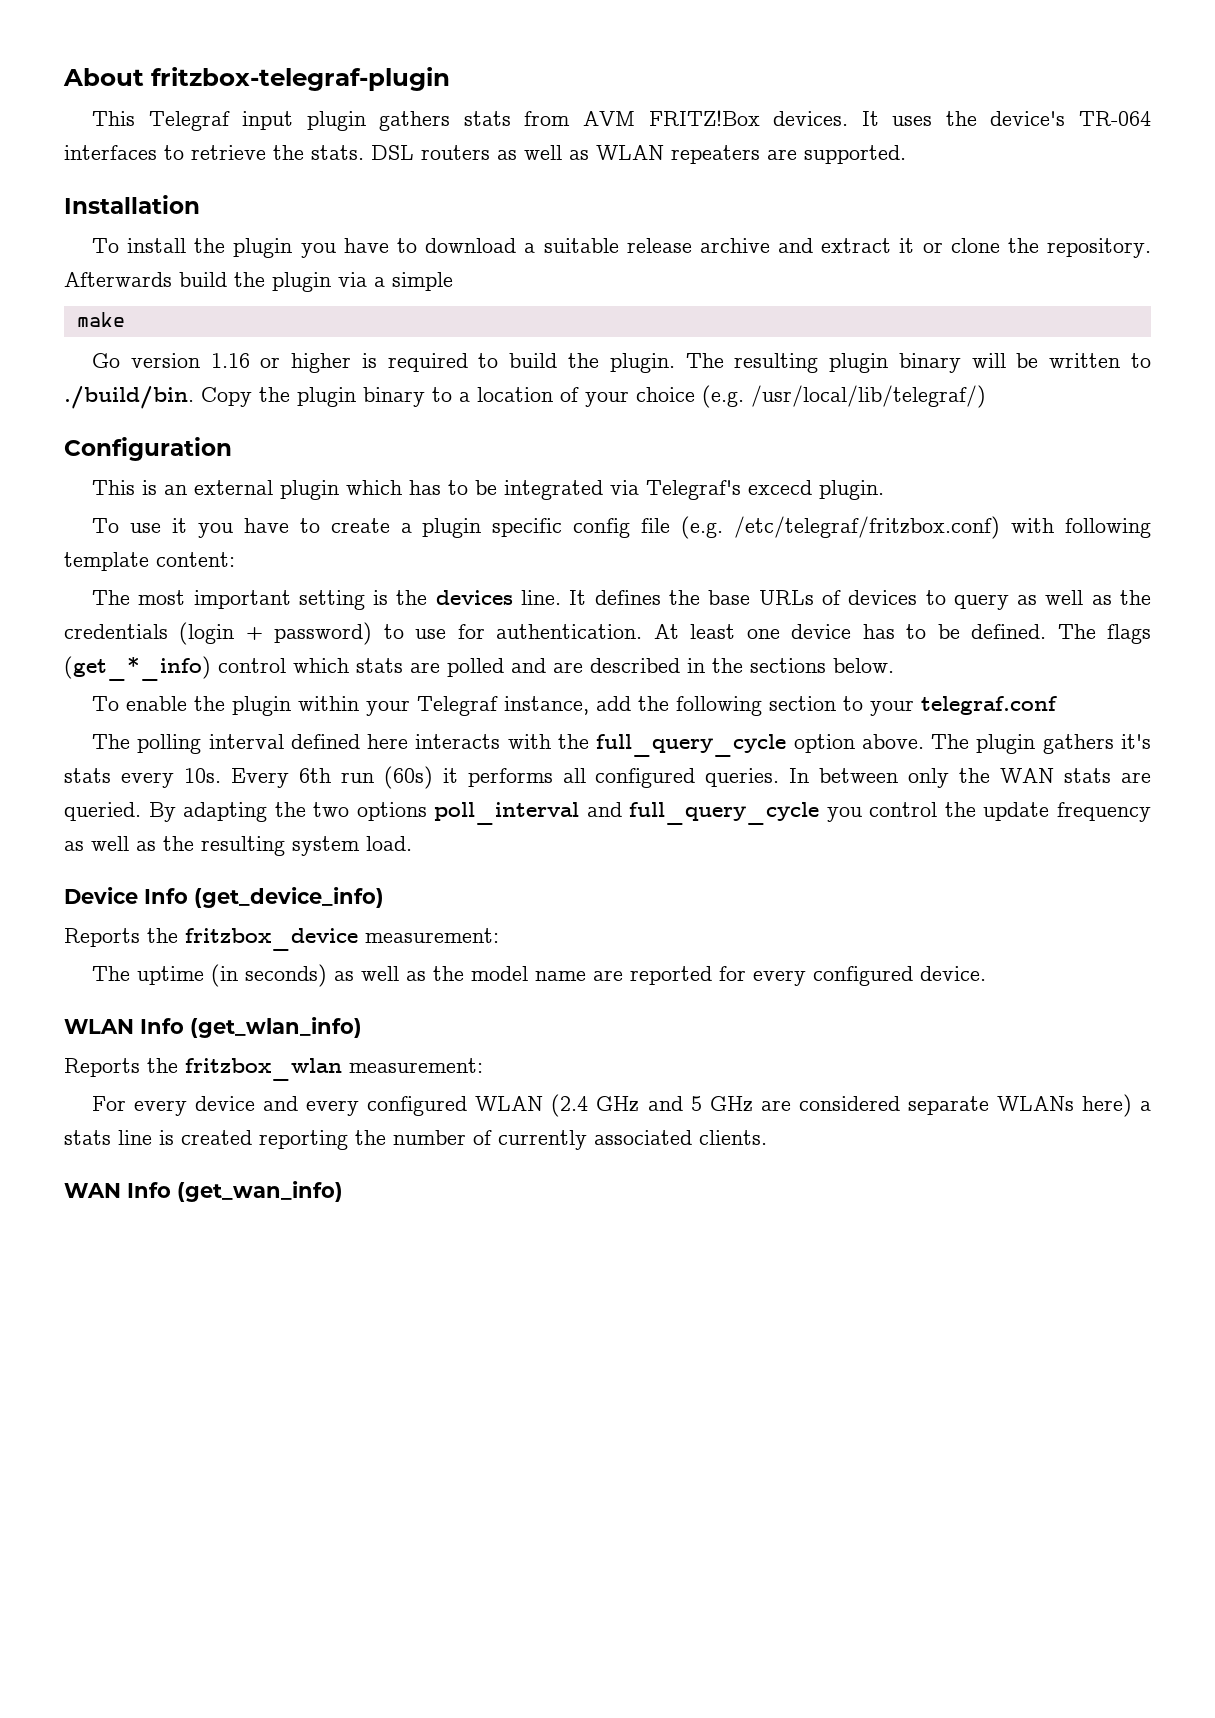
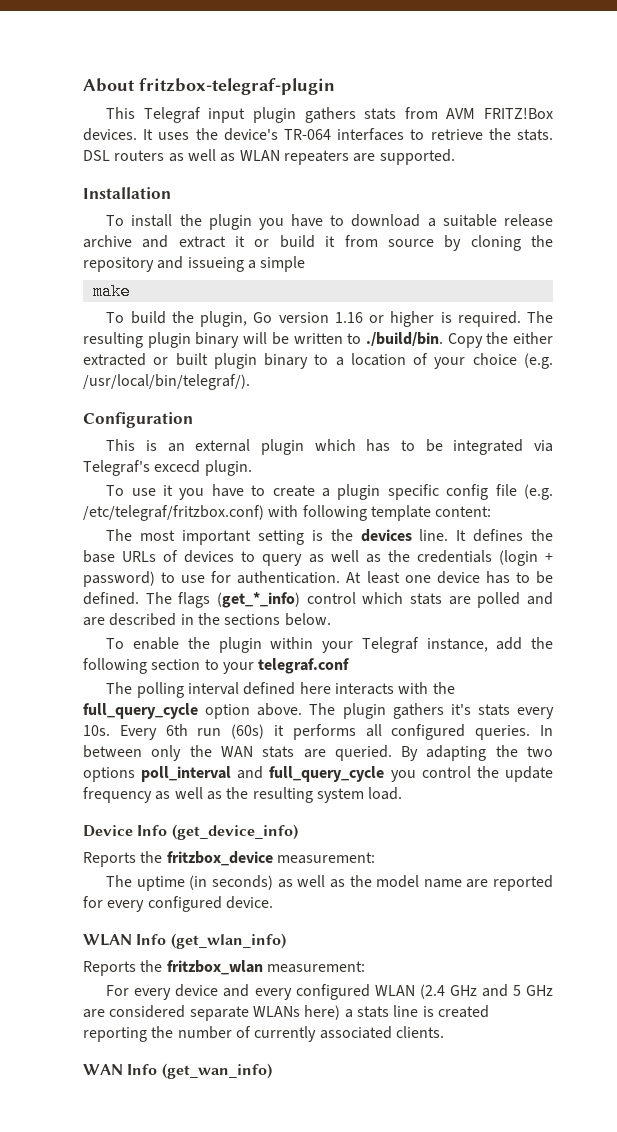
- To install the plugin you have to download a suitable release archive and extract it or clone the repository. Afterwards build the plugin via a simple
+ To install the plugin you have to download a suitable release archive and extract it or build it from source by cloning the repository and issueing a simple
- Go version 1.16 or higher is required to build the plugin.
+ To build the plugin, Go version 1.16 or higher is required.
- The resulting plugin binary will be written to ./build/bin. Copy the plugin binary to a location of your choice (e.g. /usr/local/lib/telegraf/)
+ The resulting plugin binary will be written to ./build/bin. Copy the either extracted or built plugin binary to a location of your choice (e.g. /usr/local/bin/telegraf/).

